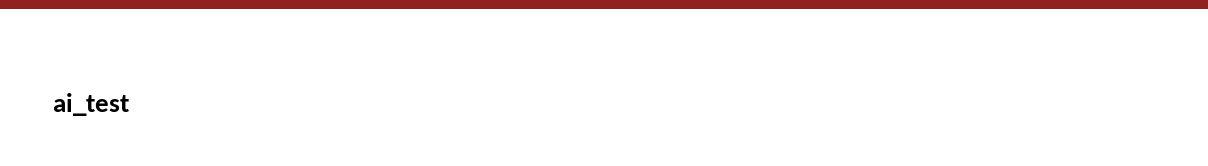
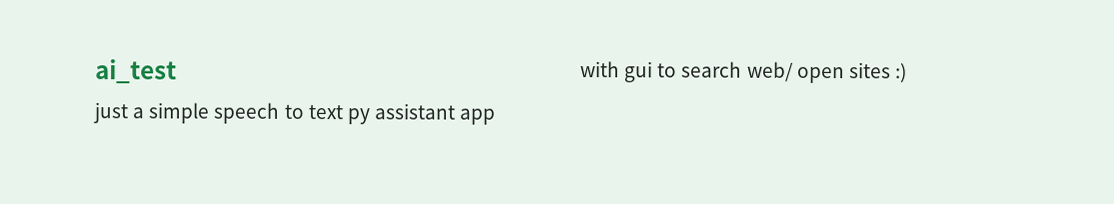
+ just a simple speech to text py assistant app with gui to search web/ open sites :)

